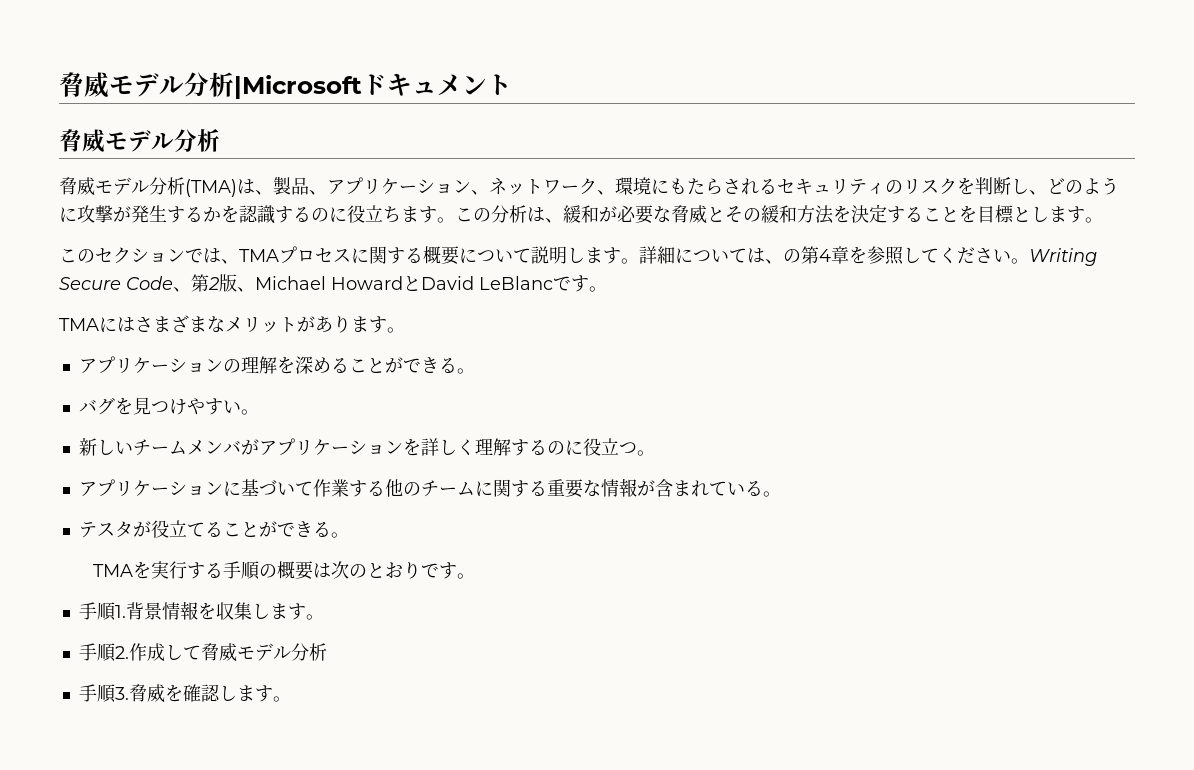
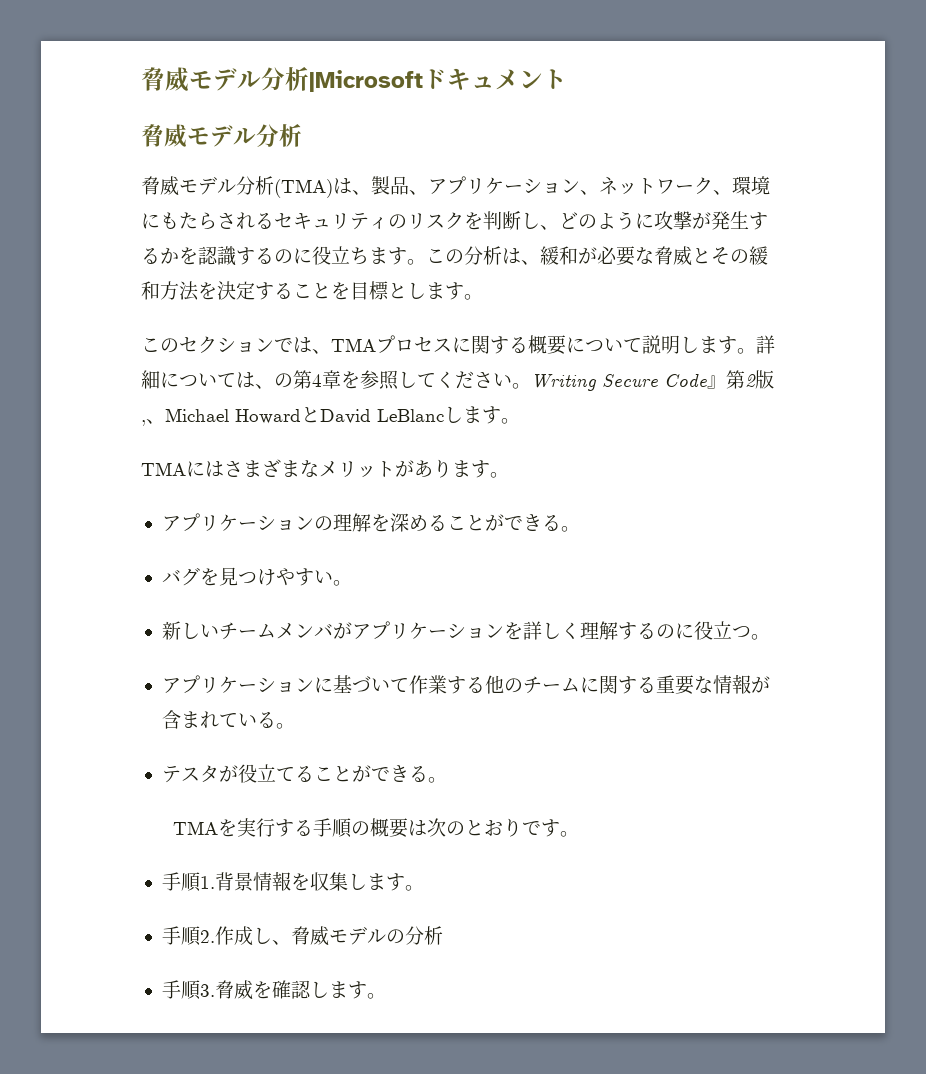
- Writing Secure Code、第2版、Michael HowardとDavid LeBlancです。
+ Writing Secure Code』第2版,、Michael HowardとDavid LeBlancします。
- 手順2.作成して脅威モデル分析
+ 手順2.作成し、脅威モデルの分析

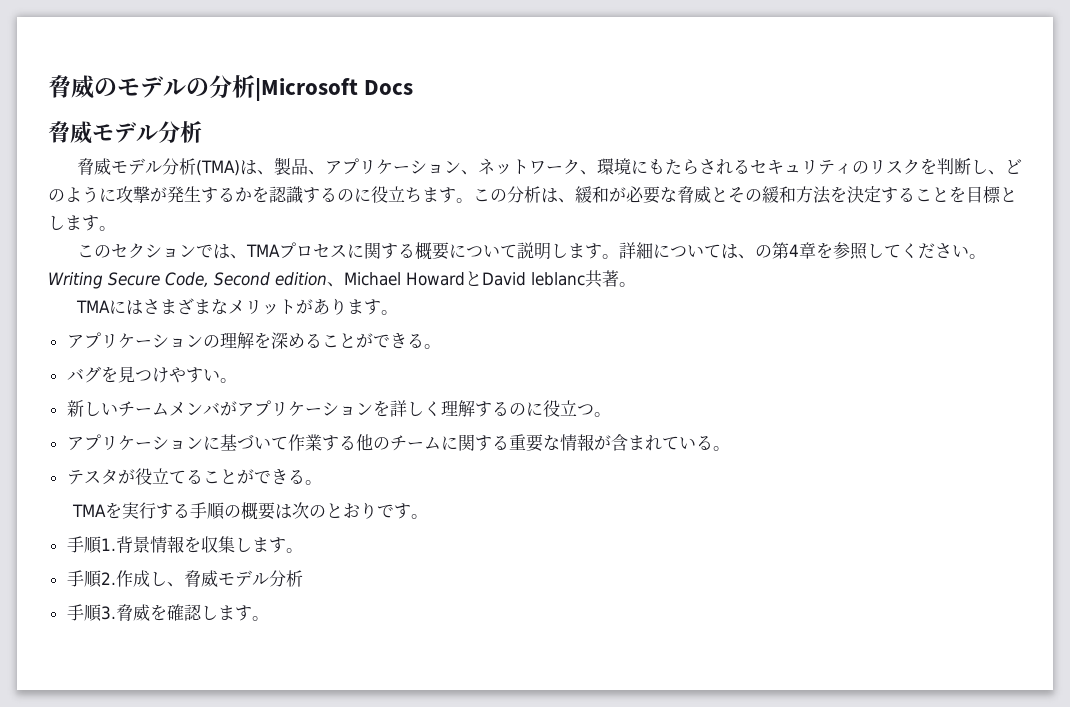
- 脅威モデル分析|Microsoftドキュメント
+ 脅威のモデルの分析|Microsoft Docs
- Writing Secure Code』第2版,、Michael HowardとDavid LeBlancします。
+ Writing Secure Code, Second edition、Michael HowardとDavid leblanc共著。
- 手順2.作成し、脅威モデルの分析
+ 手順2.作成し、脅威モデル分析

